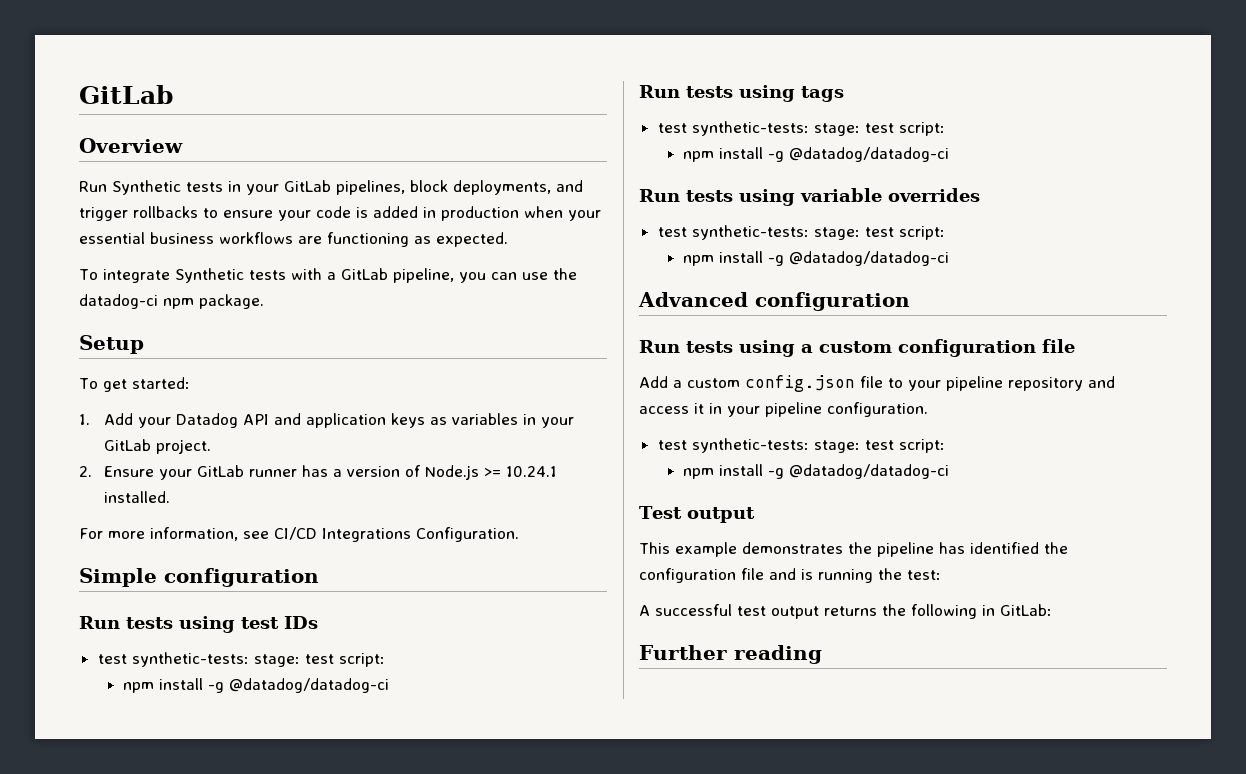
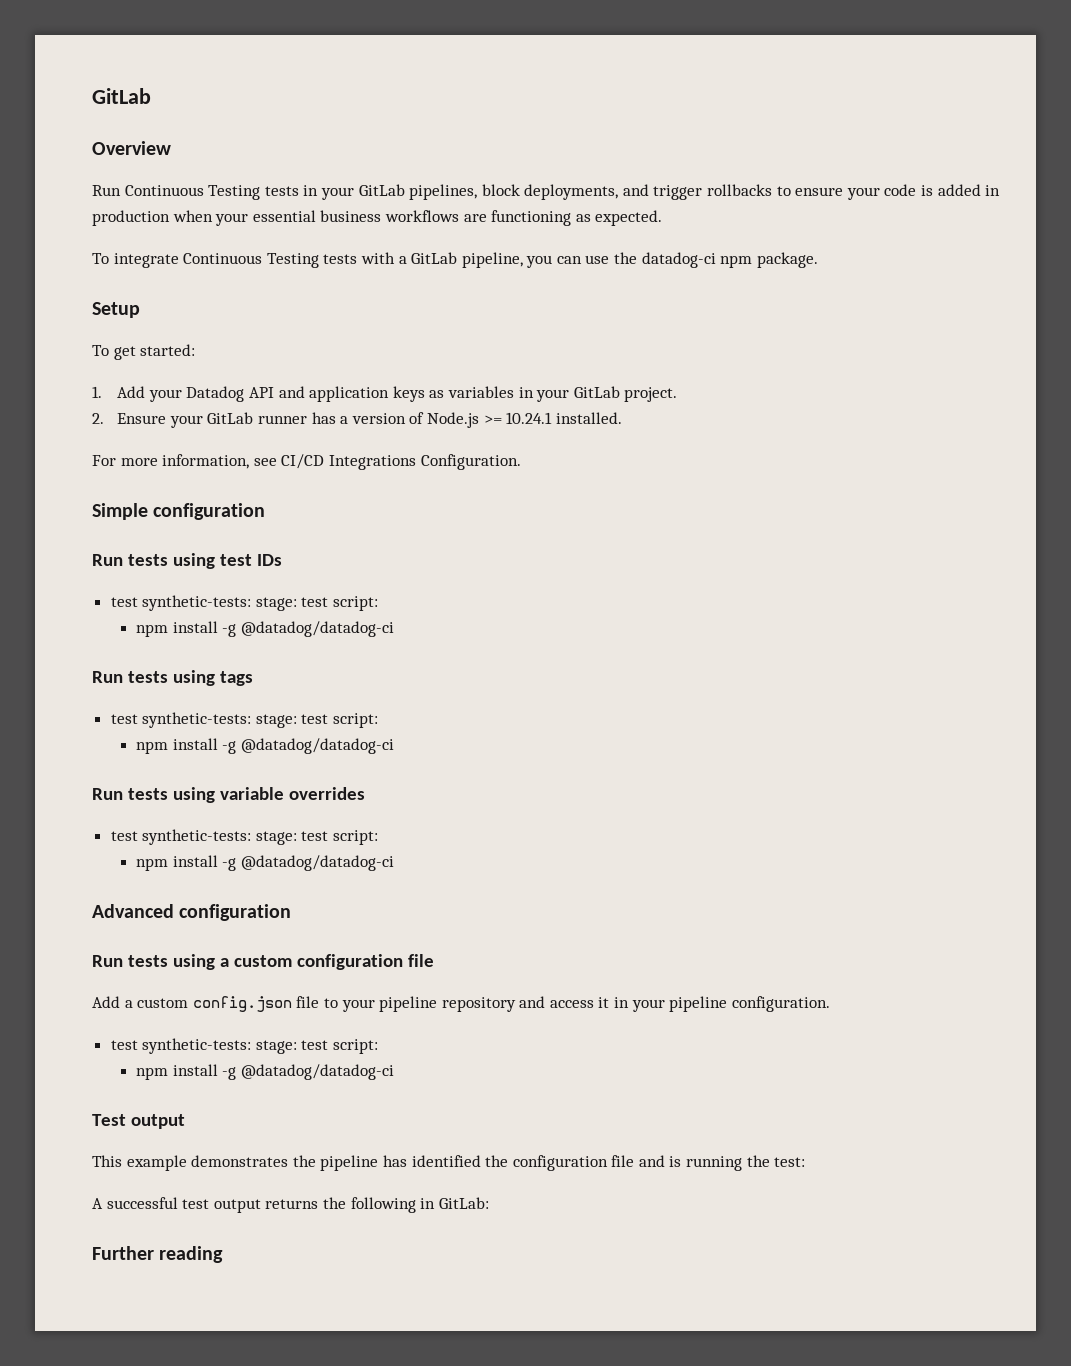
- Run Synthetic tests in your GitLab pipelines, block deployments, and trigger rollbacks to ensure your code is added in production when your essential business workflows are functioning as expected.
+ Run Continuous Testing tests in your GitLab pipelines, block deployments, and trigger rollbacks to ensure your code is added in production when your essential business workflows are functioning as expected.
- To integrate Synthetic tests with a GitLab pipeline, you can use the datadog-ci npm package.
+ To integrate Continuous Testing tests with a GitLab pipeline, you can use the datadog-ci npm package.

